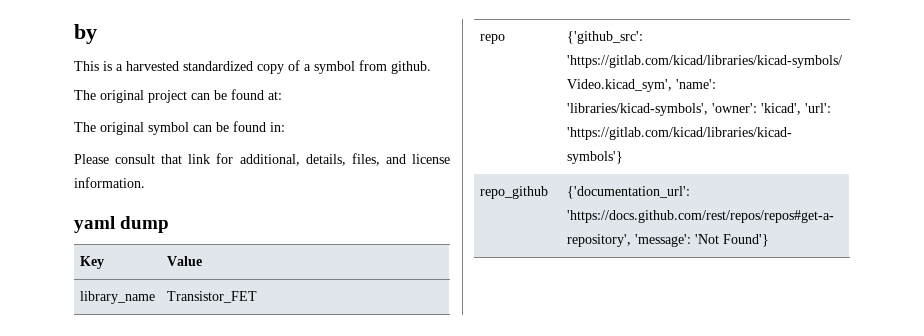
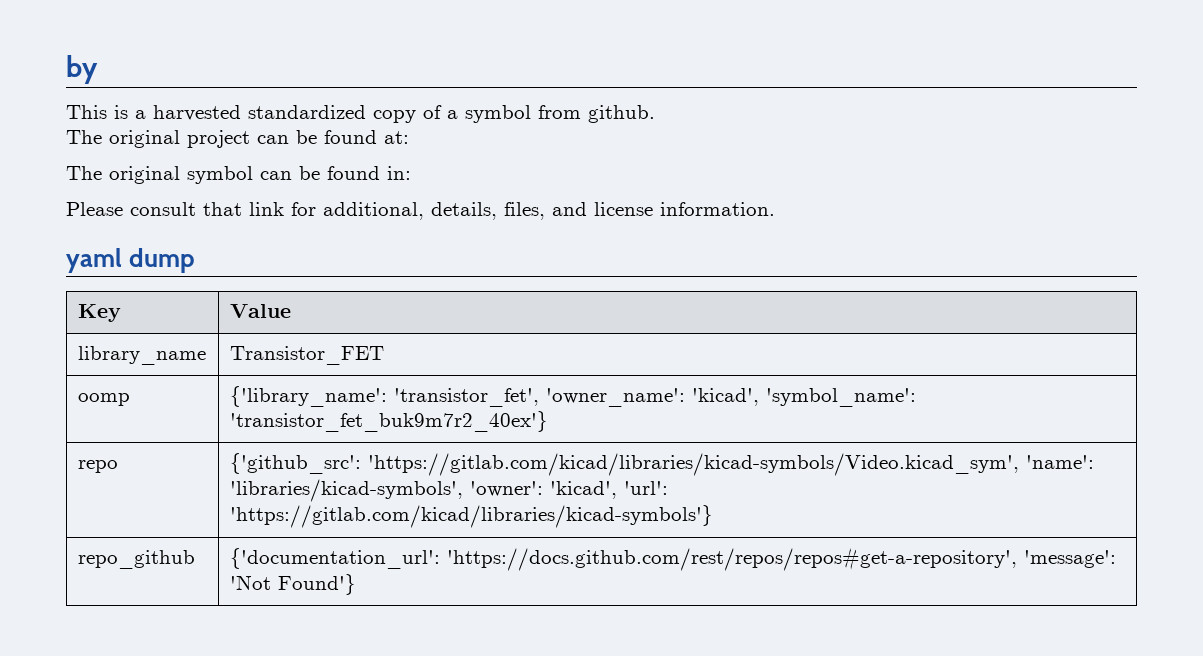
+ oomp | {'library_name': 'transistor_fet', 'owner_name': 'kicad', 'symbol_name': 'transistor_fet_buk9m7r2_40ex'}

